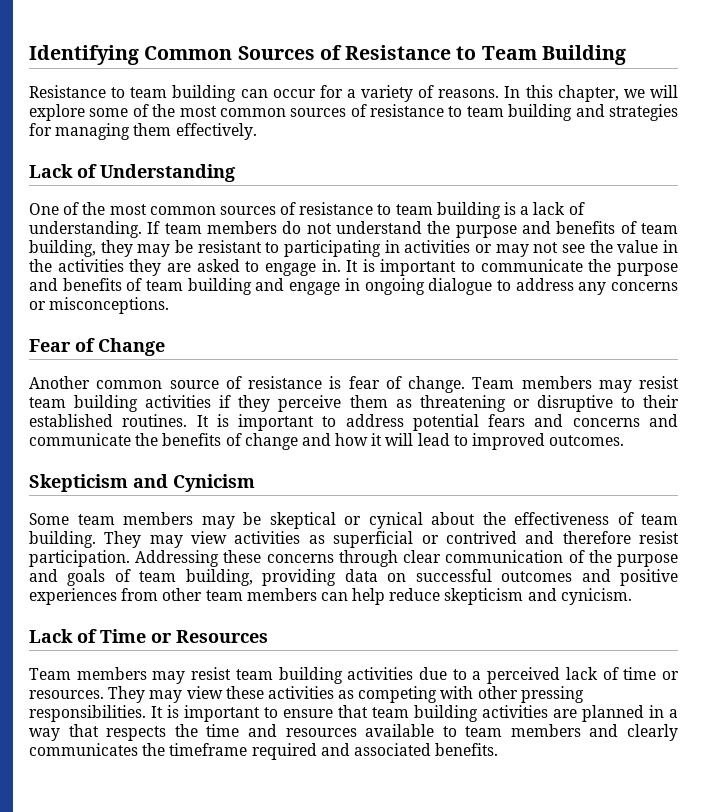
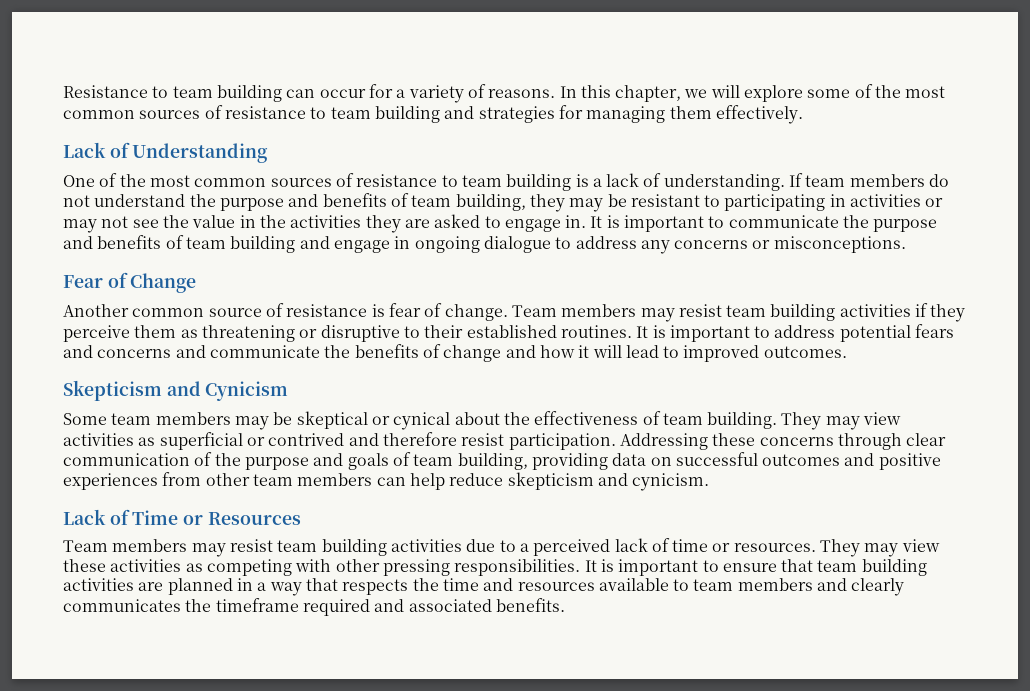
- Identifying Common Sources of Resistance to Team Building

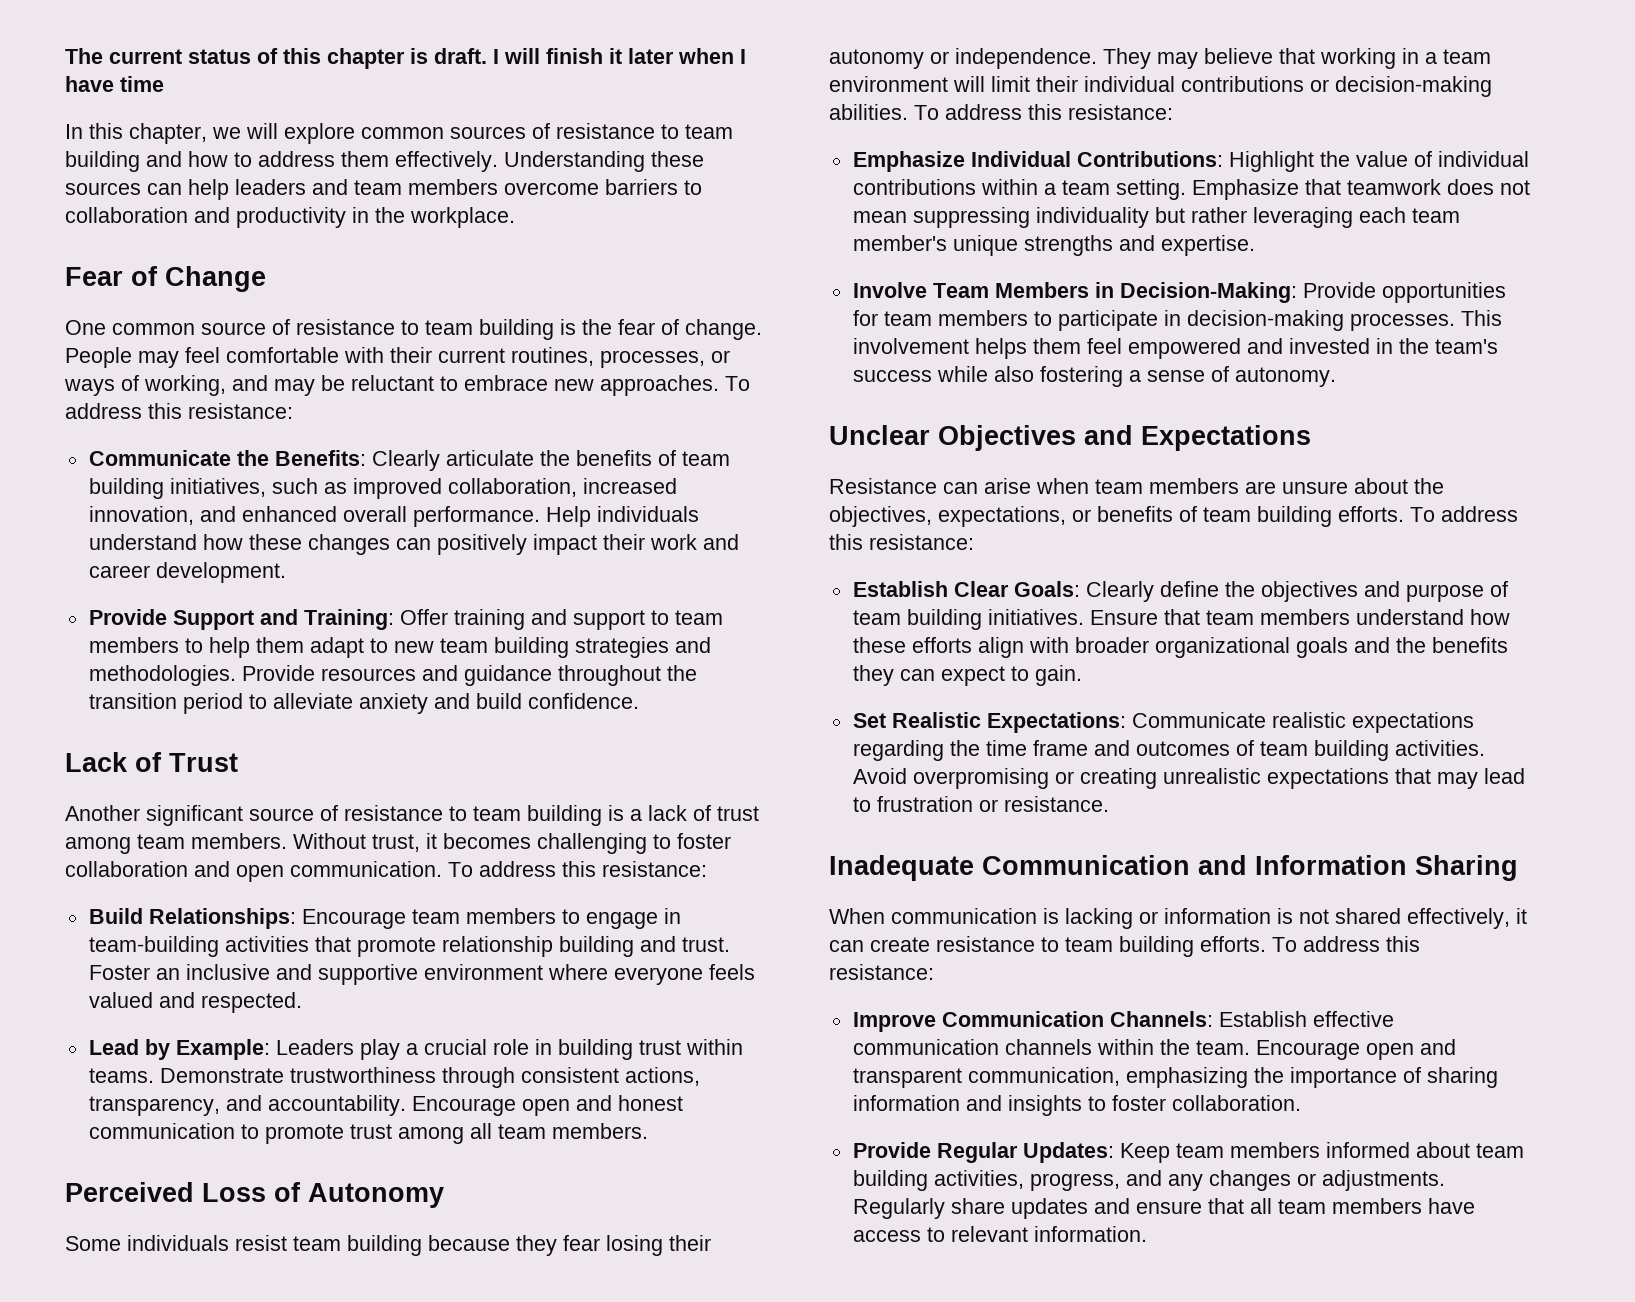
- Resistance to team building can occur for a variety of reasons. In this chapter, we will explore some of the most common sources of resistance to team building and strategies for managing them effectively.
- Lack of Understanding
- One of the most common sources of resistance to team building is a lack of understanding. If team members do not understand the purpose and benefits of team building, they may be resistant to participating in activities or may not see the value in the activities they are asked to engage in. It is important to communicate the purpose and benefits of team building and engage in ongoing dialogue to address any concerns or misconceptions.
+ The current status of this chapter is draft. I will finish it later when I have time
+ In this chapter, we will explore common sources of resistance to team building and how to address them effectively. Understanding these sources can help leaders and team members overcome barriers to collaboration and productivity in the workplace.
  Fear of Change
- Another common source of resistance is fear of change. Team members may resist team building activities if they perceive them as threatening or disruptive to their established routines. It is important to address potential fears and concerns and communicate the benefits of change and how it will lead to improved outcomes.
- Skepticism and Cynicism
- Some team members may be skeptical or cynical about the effectiveness of team building. They may view activities as superficial or contrived and therefore resist participation. Addressing these concerns through clear communication of the purpose and goals of team building, providing data on successful outcomes and positive experiences from other team members can help reduce skepticism and cynicism.
- Lack of Time or Resources
- Team members may resist team building activities due to a perceived lack of time or resources. They may view these activities as competing with other pressing responsibilities. It is important to ensure that team building activities are planned in a way that respects the time and resources available to team members and clearly communicates the timeframe required and associated benefits.
+ One common source of resistance to team building is the fear of change. People may feel comfortable with their current routines, processes, or ways of working, and may be reluctant to embrace new approaches. To address this resistance:
+ Communicate the Benefits: Clearly articulate the benefits of team building initiatives, such as improved collaboration, increased innovation, and enhanced overall performance. Help individuals understand how these changes can positively impact their work and career development.
+ Provide Support and Training: Offer training and support to team members to help them adapt to new team building strategies and methodologies. Provide resources and guidance throughout the transition period to alleviate anxiety and build confidence.
+ Lack of Trust
+ Another significant source of resistance to team building is a lack of trust among team members. Without trust, it becomes challenging to foster collaboration and open communication. To address this resistance:
+ Build Relationships: Encourage team members to engage in team-building activities that promote relationship building and trust. Foster an inclusive and supportive environment where everyone feels valued and respected.
+ Lead by Example: Leaders play a crucial role in building trust within teams. Demonstrate trustworthiness through consistent actions, transparency, and accountability. Encourage open and honest communication to promote trust among all team members.
+ Perceived Loss of Autonomy
+ Some individuals resist team building because they fear losing their autonomy or independence. They may believe that working in a team environment will limit their individual contributions or decision-making abilities. To address this resistance:
+ Emphasize Individual Contributions: Highlight the value of individual contributions within a team setting. Emphasize that teamwork does not mean suppressing individuality but rather leveraging each team member's unique strengths and expertise.
+ Involve Team Members in Decision-Making: Provide opportunities for team members to participate in decision-making processes. This involvement helps them feel empowered and invested in the team's success while also fostering a sense of autonomy.
+ Unclear Objectives and Expectations
+ Resistance can arise when team members are unsure about the objectives, expectations, or benefits of team building efforts. To address this resistance:
+ Establish Clear Goals: Clearly define the objectives and purpose of team building initiatives. Ensure that team members understand how these efforts align with broader organizational goals and the benefits they can expect to gain.
+ Set Realistic Expectations: Communicate realistic expectations regarding the time frame and outcomes of team building activities. Avoid overpromising or creating unrealistic expectations that may lead to frustration or resistance.
+ Inadequate Communication and Information Sharing
+ When communication is lacking or information is not shared effectively, it can create resistance to team building efforts. To address this resistance:
+ Improve Communication Channels: Establish effective communication channels within the team. Encourage open and transparent communication, emphasizing the importance of sharing information and insights to foster collaboration.
+ Provide Regular Updates: Keep team members informed about team building activities, progress, and any changes or adjustments. Regularly share updates and ensure that all team members have access to relevant information.

